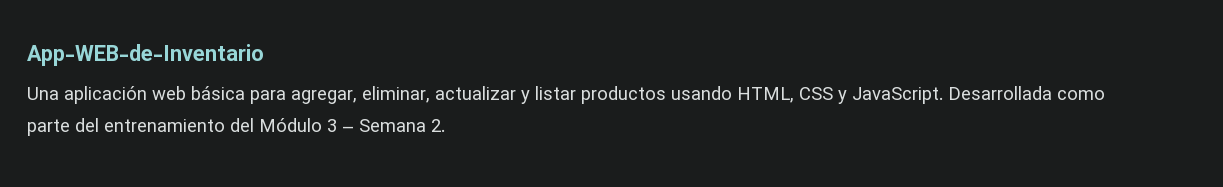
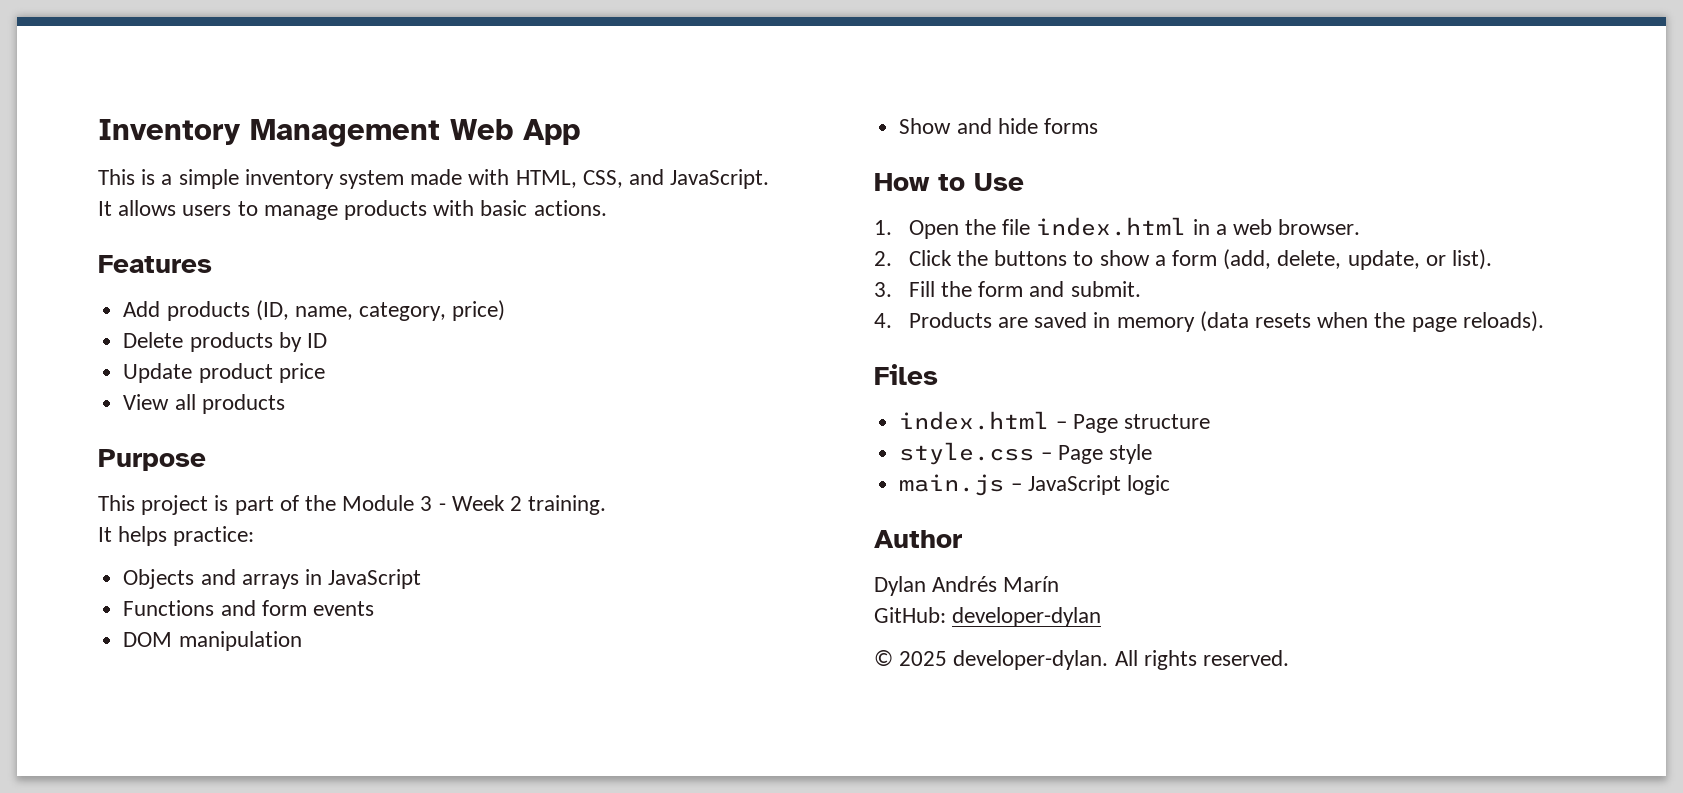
- App-WEB-de-Inventario
- Una aplicación web básica para agregar, eliminar, actualizar y listar productos usando HTML, CSS y JavaScript. Desarrollada como parte del entrenamiento del Módulo 3 – Semana 2.
+ Inventory Management Web App
+ This is a simple inventory system made with HTML, CSS, and JavaScript.
+ It allows users to manage products with basic actions.
+ Features
+ Add products (ID, name, category, price)
+ Delete products by ID
+ Update product price
+ View all products
+ Purpose
+ This project is part of the Module 3 - Week 2 training.
+ It helps practice:
+ Objects and arrays in JavaScript
+ Functions and form events
+ DOM manipulation
+ Show and hide forms
+ How to Use
+ 1. Open the file index.html in a web browser.
+ 2. Click the buttons to show a form (add, delete, update, or list).
+ 3. Fill the form and submit.
+ 4. Products are saved in memory (data resets when the page reloads).
+ Files
+ index.html – Page structure
+ style.css – Page style
+ main.js – JavaScript logic
+ Author
+ Dylan Andrés Marín
+ GitHub: developer-dylan
+ © 2025 developer-dylan. All rights reserved.

